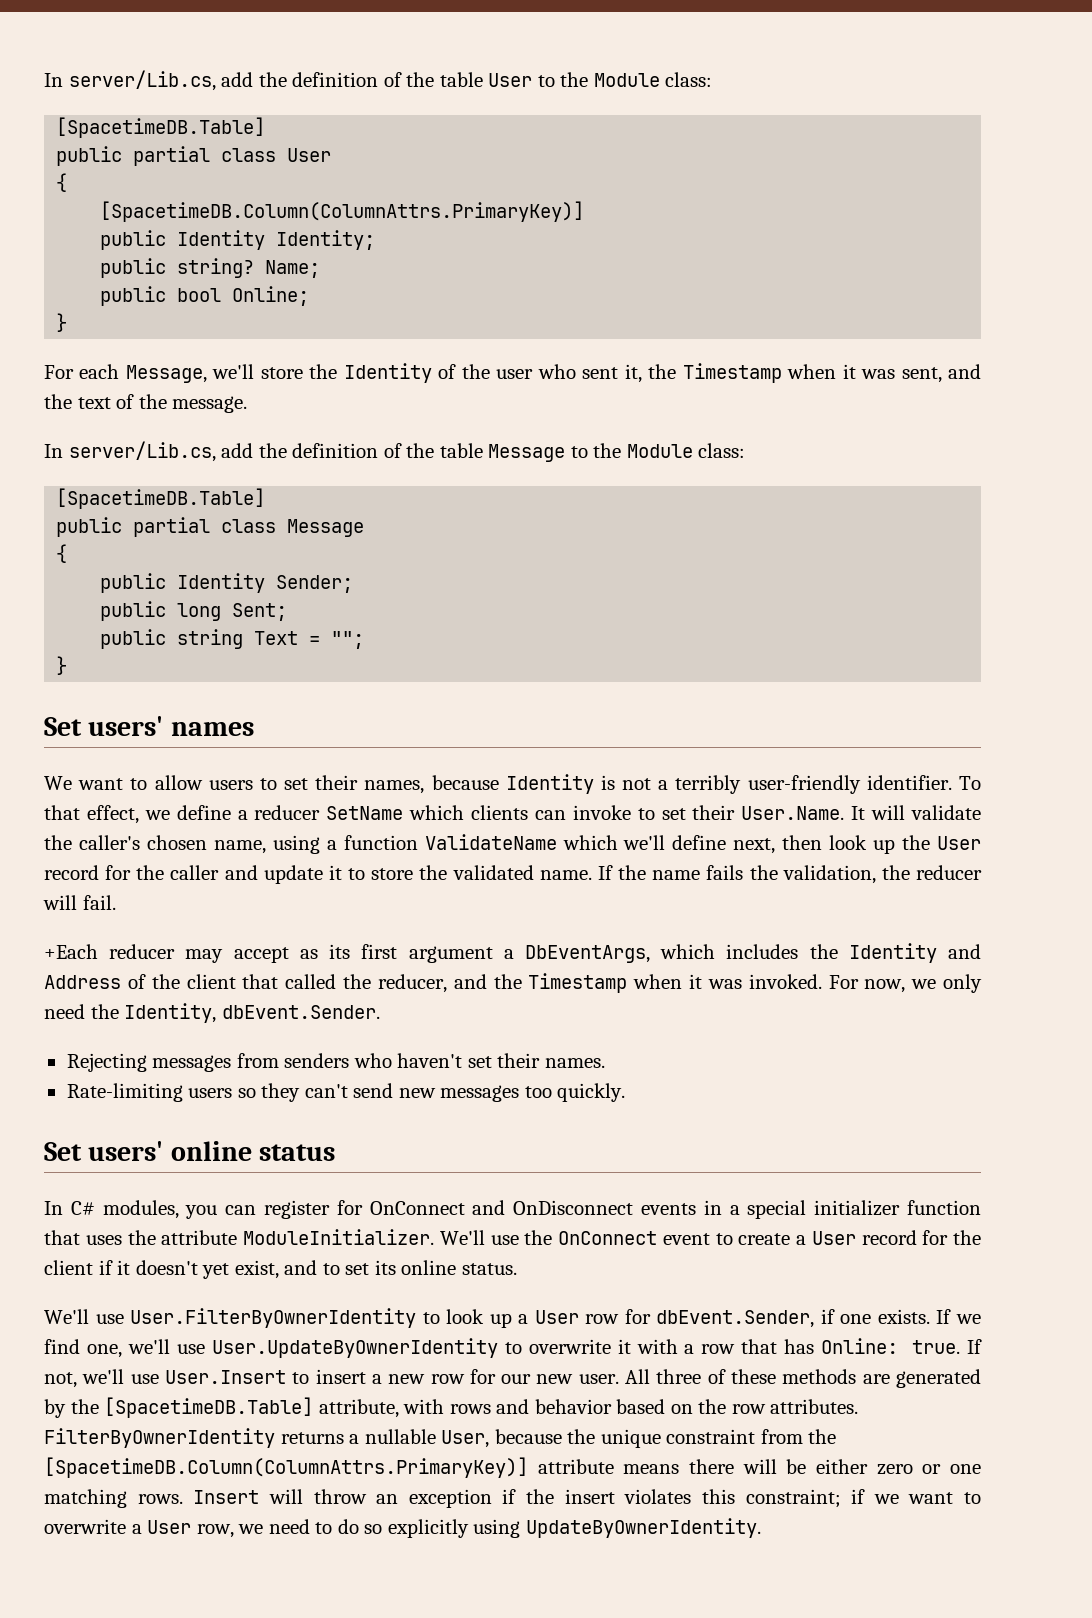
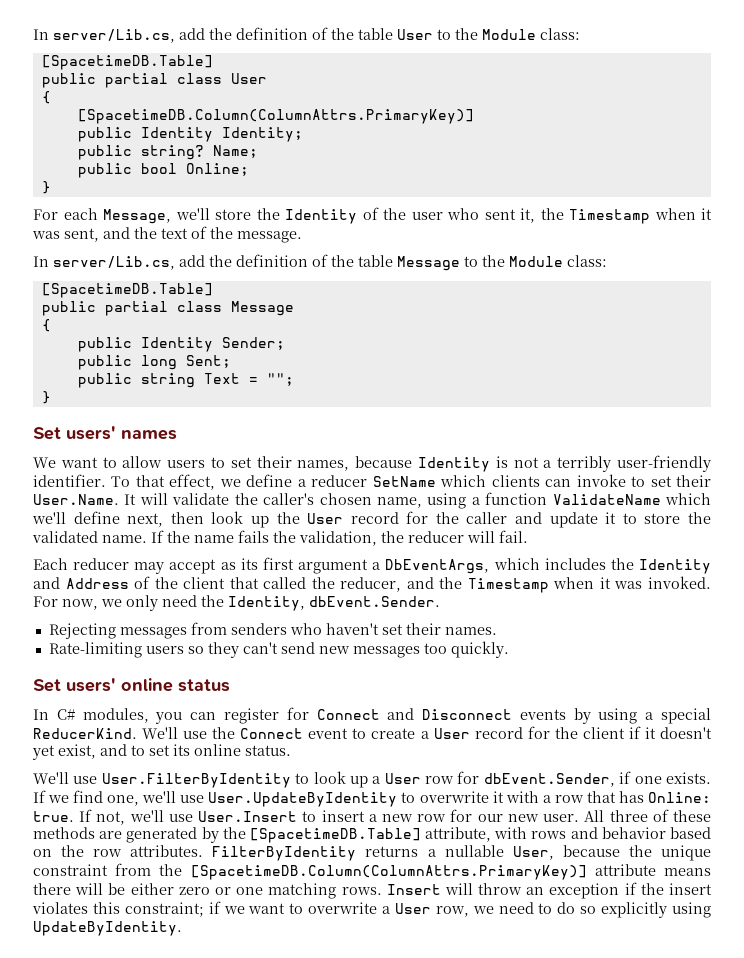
- +Each reducer may accept as its first argument a DbEventArgs, which includes the Identity and Address of the client that called the reducer, and the Timestamp when it was invoked.
+ Each reducer may accept as its first argument a DbEventArgs, which includes the Identity and Address of the client that called the reducer, and the Timestamp when it was invoked.
- In C# modules, you can register for OnConnect and OnDisconnect events in a special initializer function that uses the attribute ModuleInitializer.
+ In C# modules, you can register for Connect and Disconnect events by using a special ReducerKind.
- We'll use the OnConnect event to create a User record for the client if it doesn't yet exist, and to set its online status.
+ We'll use the Connect event to create a User record for the client if it doesn't yet exist, and to set its online status.
- We'll use User.FilterByOwnerIdentity to look up a User row for dbEvent.Sender, if one exists.
+ We'll use User.FilterByIdentity to look up a User row for dbEvent.Sender, if one exists.
- If we find one, we'll use User.UpdateByOwnerIdentity to overwrite it with a row that has Online: true.
+ If we find one, we'll use User.UpdateByIdentity to overwrite it with a row that has Online: true.
- FilterByOwnerIdentity returns a nullable User, because the unique constraint from the [SpacetimeDB.Column(ColumnAttrs.PrimaryKey)] attribute means there will be either zero or one matching rows.
+ FilterByIdentity returns a nullable User, because the unique constraint from the [SpacetimeDB.Column(ColumnAttrs.PrimaryKey)] attribute means there will be either zero or one matching rows.
- Insert will throw an exception if the insert violates this constraint; if we want to overwrite a User row, we need to do so explicitly using UpdateByOwnerIdentity.
+ Insert will throw an exception if the insert violates this constraint; if we want to overwrite a User row, we need to do so explicitly using UpdateByIdentity.

